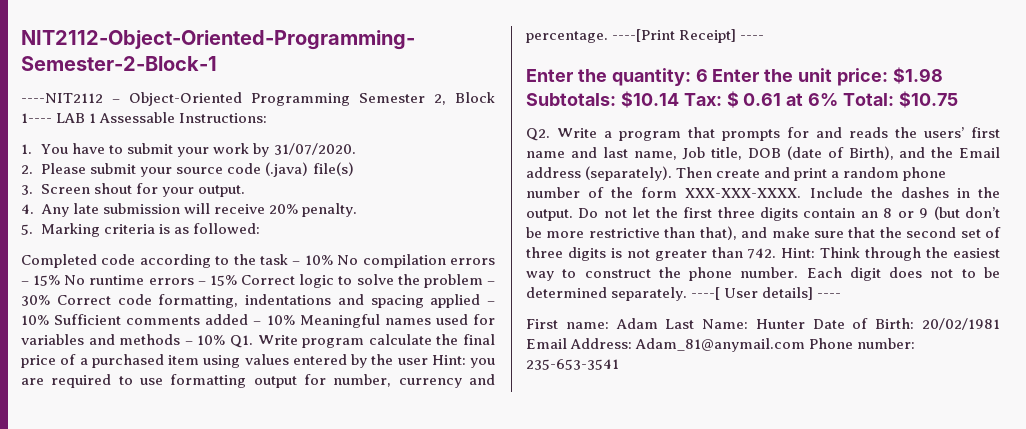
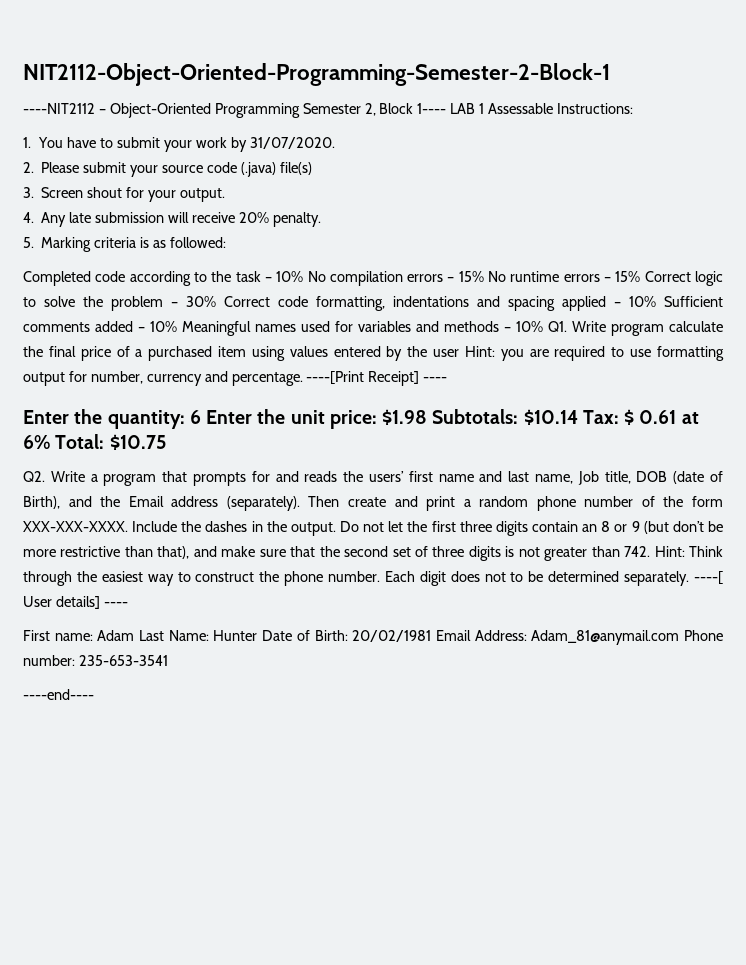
+ ----end----

